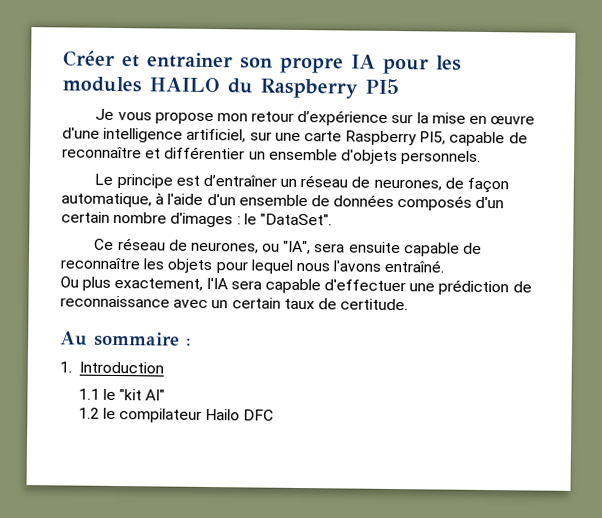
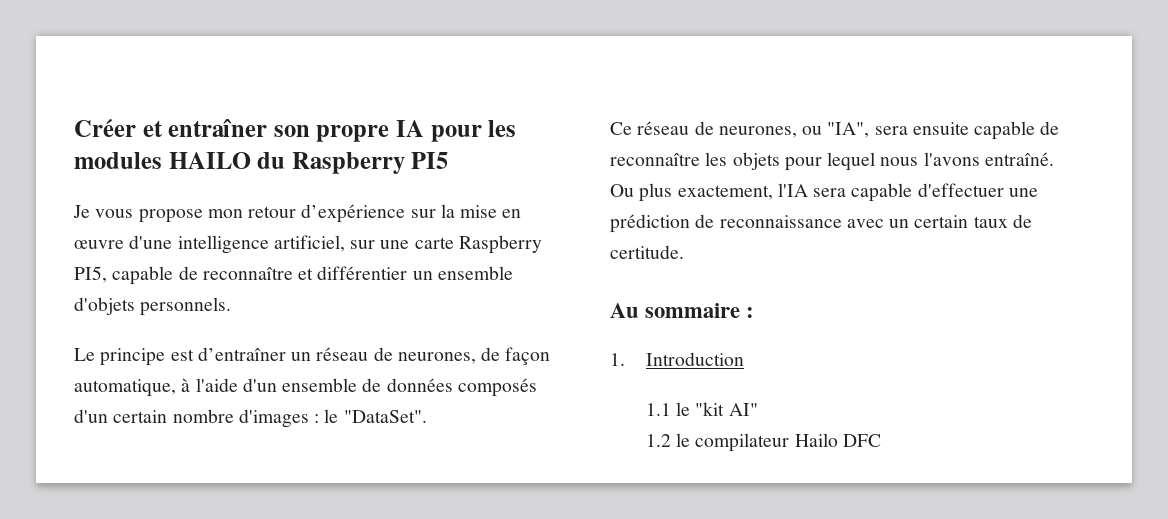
- Créer et entrainer son propre IA pour les modules HAILO du Raspberry PI5
+ Créer et entraîner son propre IA pour les modules HAILO du Raspberry PI5

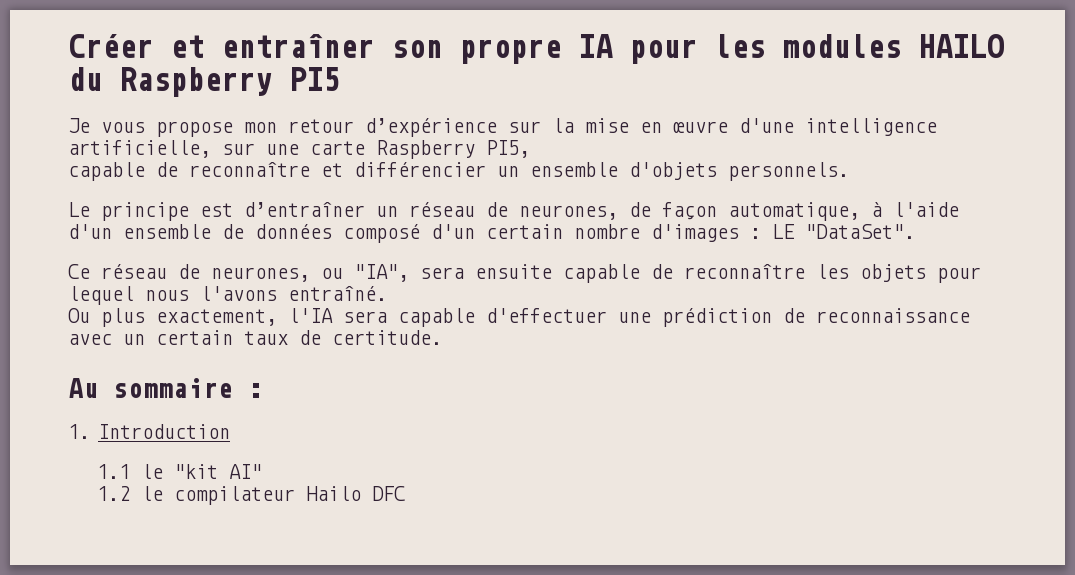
- Je vous propose mon retour d’expérience sur la mise en œuvre d'une intelligence artificiel, sur une carte Raspberry PI5, capable de reconnaître et différentier un ensemble d'objets personnels.
+ Je vous propose mon retour d’expérience sur la mise en œuvre d'une intelligence artificielle, sur une carte Raspberry PI5,
+ capable de reconnaître et différencier un ensemble d'objets personnels.
- Le principe est d’entraîner un réseau de neurones, de façon automatique, à l'aide d'un ensemble de données composés d'un certain nombre d'images : le "DataSet".
+ Le principe est d’entraîner un réseau de neurones, de façon automatique, à l'aide d'un ensemble de données composé d'un certain nombre d'images : LE "DataSet".

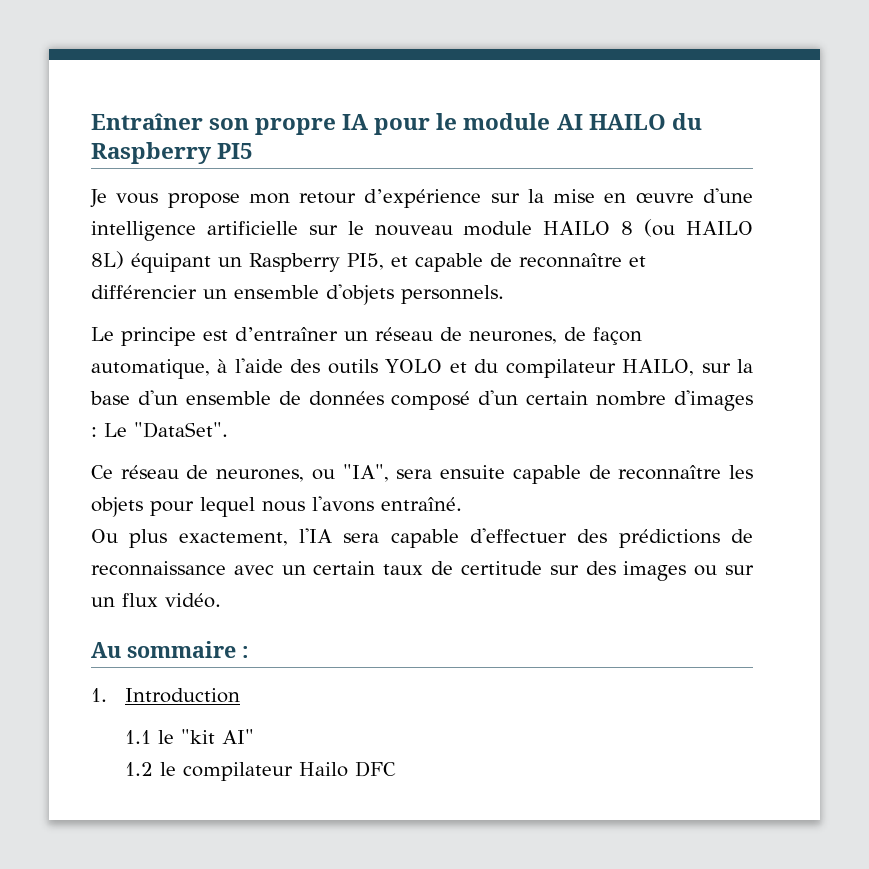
- Créer et entraîner son propre IA pour les modules HAILO du Raspberry PI5
+ Entraîner son propre IA pour le module AI HAILO du Raspberry PI5
- Je vous propose mon retour d’expérience sur la mise en œuvre d'une intelligence artificielle, sur une carte Raspberry PI5,
- capable de reconnaître et différencier un ensemble d'objets personnels.
+ Je vous propose mon retour d’expérience sur la mise en œuvre d'une intelligence artificielle sur le nouveau module HAILO 8 (ou HAILO 8L) équipant un Raspberry PI5, et capable de reconnaître et différencier un ensemble d'objets personnels.
- Le principe est d’entraîner un réseau de neurones, de façon automatique, à l'aide d'un ensemble de données composé d'un certain nombre d'images : LE "DataSet".
+ Le principe est d’entraîner un réseau de neurones, de façon automatique, à l'aide des outils YOLO et du compilateur HAILO, sur la base d'un ensemble de données composé d'un certain nombre d'images : Le "DataSet".
- Ou plus exactement, l'IA sera capable d'effectuer une prédiction de reconnaissance avec un certain taux de certitude.
+ Ou plus exactement, l'IA sera capable d'effectuer des prédictions de reconnaissance avec un certain taux de certitude sur des images ou sur un flux vidéo.

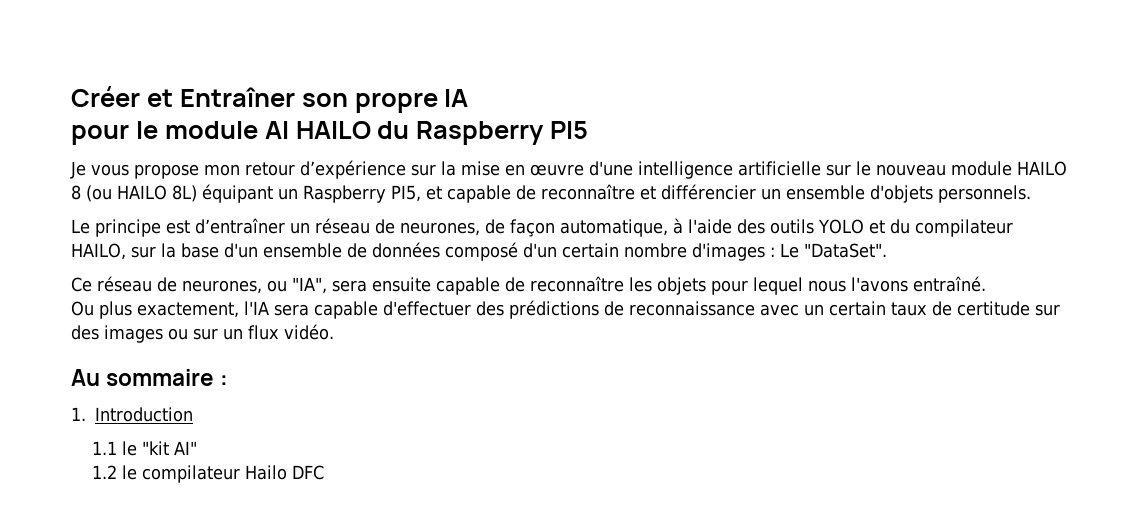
- Entraîner son propre IA pour le module AI HAILO du Raspberry PI5
+ Créer et Entraîner son propre IA
+ pour le module AI HAILO du Raspberry PI5

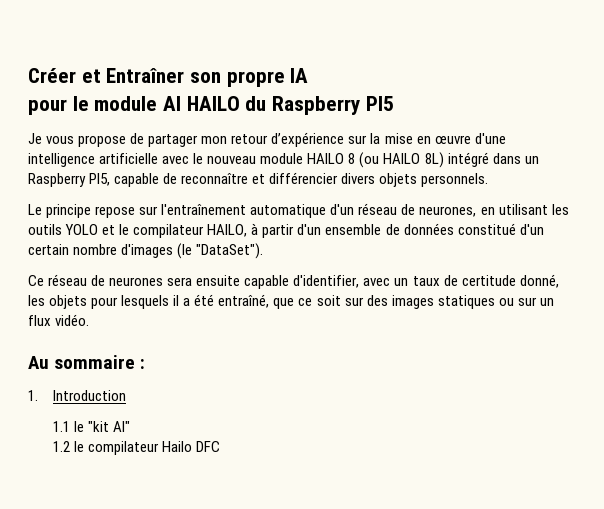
- Je vous propose mon retour d’expérience sur la mise en œuvre d'une intelligence artificielle sur le nouveau module HAILO 8 (ou HAILO 8L) équipant un Raspberry PI5, et capable de reconnaître et différencier un ensemble d'objets personnels.
+ Je vous propose de partager mon retour d’expérience sur la mise en œuvre d'une intelligence artificielle avec le nouveau module HAILO 8 (ou HAILO 8L) intégré dans un Raspberry PI5, capable de reconnaître et différencier divers objets personnels.
- Le principe est d’entraîner un réseau de neurones, de façon automatique, à l'aide des outils YOLO et du compilateur HAILO, sur la base d'un ensemble de données composé d'un certain nombre d'images : Le "DataSet".
+ Le principe repose sur l'entraînement automatique d'un réseau de neurones, en utilisant les outils YOLO et le compilateur HAILO, à partir d'un ensemble de données constitué d'un certain nombre d'images (le "DataSet").
- Ce réseau de neurones, ou "IA", sera ensuite capable de reconnaître les objets pour lequel nous l'avons entraîné.
- Ou plus exactement, l'IA sera capable d'effectuer des prédictions de reconnaissance avec un certain taux de certitude sur des images ou sur un flux vidéo.
+ Ce réseau de neurones sera ensuite capable d'identifier, avec un taux de certitude donné, les objets pour lesquels il a été entraîné, que ce soit sur des images statiques ou sur un flux vidéo.

